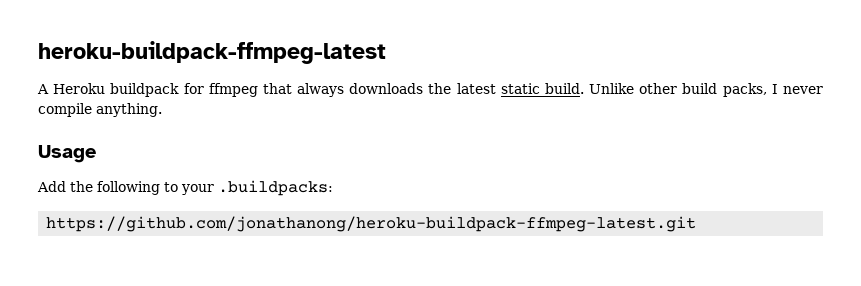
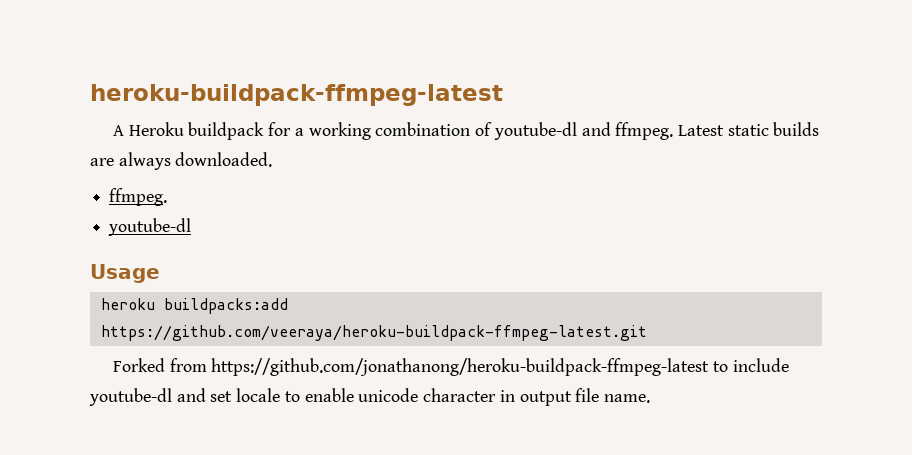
- A Heroku buildpack for ffmpeg that always downloads the latest static build. Unlike other build packs, I never compile anything.
+ A Heroku buildpack for a working combination of youtube-dl and ffmpeg. Latest static builds are always downloaded.
+ ffmpeg.
+ youtube-dl
  Usage
- Add the following to your .buildpacks:
- https://github.com/jonathanong/heroku-buildpack-ffmpeg-latest.git
+ heroku buildpacks:add https://github.com/veeraya/heroku-buildpack-ffmpeg-latest.git
+ Forked from https://github.com/jonathanong/heroku-buildpack-ffmpeg-latest to include youtube-dl and set locale to enable unicode character in output file name.

